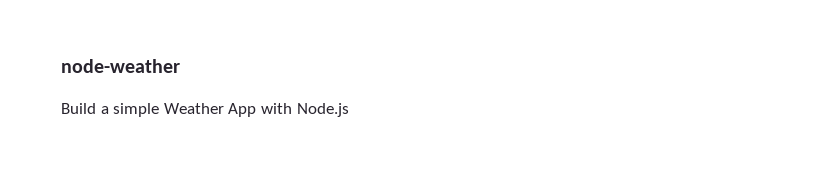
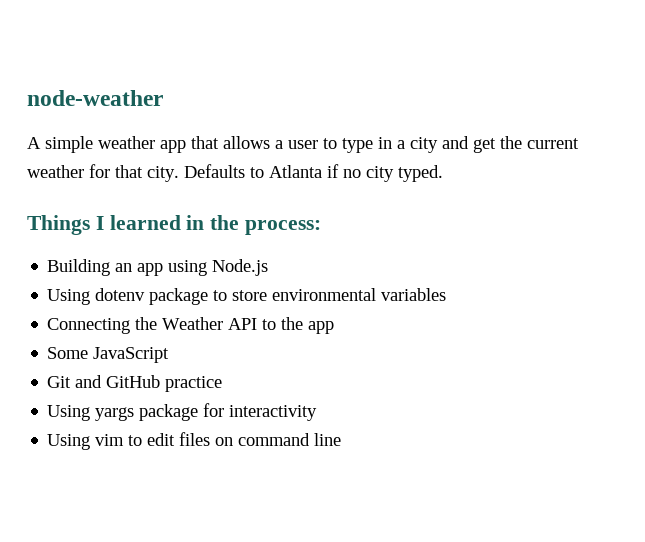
- Build a simple Weather App with Node.js
+ A simple weather app that allows a user to type in a city and get the current weather for that city. Defaults to Atlanta if no city typed.
+ Things I learned in the process:
+ Building an app using Node.js
+ Using dotenv package to store environmental variables
+ Connecting the Weather API to the app
+ Some JavaScript
+ Git and GitHub practice
+ Using yargs package for interactivity
+ Using vim to edit files on command line

